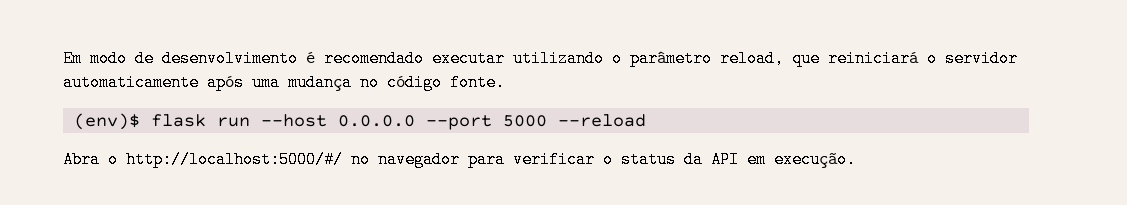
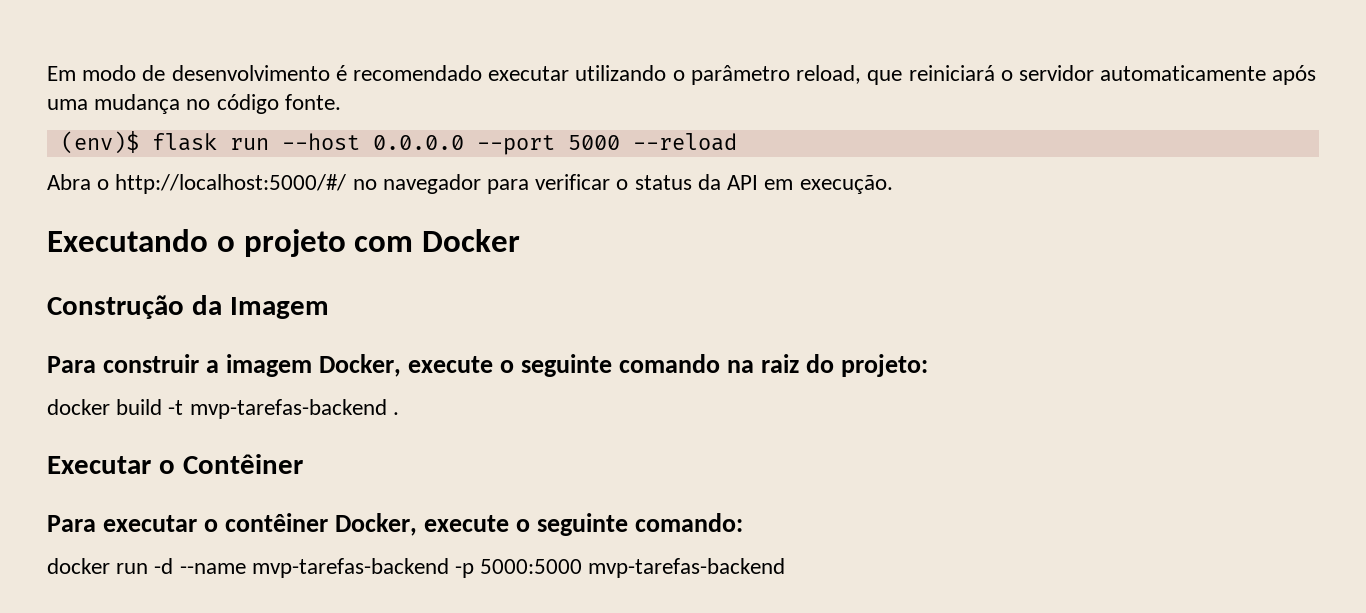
+ Executando o projeto com Docker
+ Construção da Imagem
+ Para construir a imagem Docker, execute o seguinte comando na raiz do projeto:
+ docker build -t mvp-tarefas-backend .
+ Executar o Contêiner
+ Para executar o contêiner Docker, execute o seguinte comando:
+ docker run -d --name mvp-tarefas-backend -p 5000:5000 mvp-tarefas-backend

